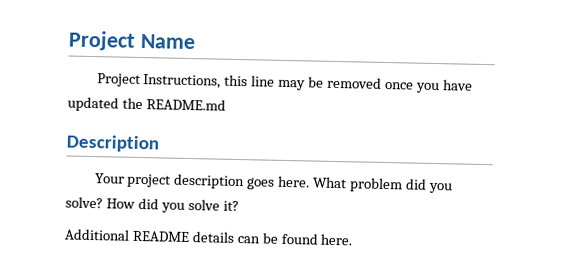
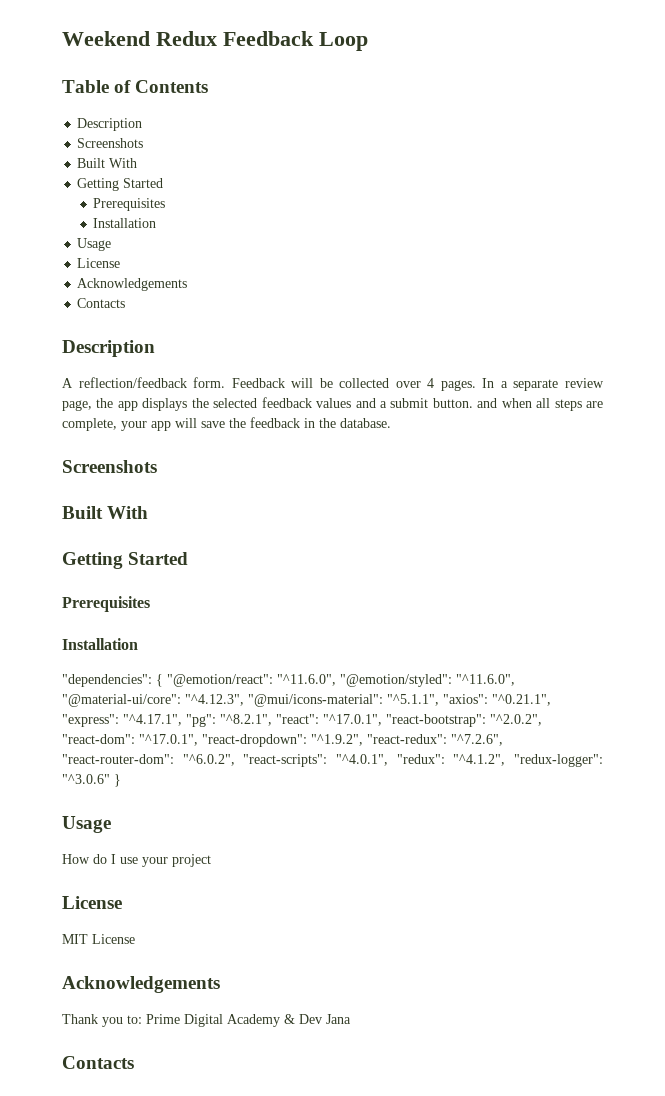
- Project Name
- Project Instructions, this line may be removed once you have updated the README.md
+ Weekend Redux Feedback Loop
+ Table of Contents
  Description
- Your project description goes here. What problem did you solve? How did you solve it?
- Additional README details can be found here.
+ Screenshots
+ Built With
+ Getting Started
+ Prerequisites
+ Installation
+ Usage
+ License
+ Acknowledgements
+ Contacts
+ Description
+ A reflection/feedback form. Feedback will be collected over 4 pages. In a separate review page, the app displays the selected feedback values and a submit button. and when all steps are complete, your app will save the feedback in the database.
+ Screenshots
+ Built With
+ Getting Started
+ Prerequisites
+ Installation
+ "dependencies": { "@emotion/react": "^11.6.0", "@emotion/styled": "^11.6.0", "@material-ui/core": "^4.12.3", "@mui/icons-material": "^5.1.1", "axios": "^0.21.1", "express": "^4.17.1", "pg": "^8.2.1", "react": "^17.0.1", "react-bootstrap": "^2.0.2", "react-dom": "^17.0.1", "react-dropdown": "^1.9.2", "react-redux": "^7.2.6", "react-router-dom": "^6.0.2", "react-scripts": "^4.0.1", "redux": "^4.1.2", "redux-logger": "^3.0.6" }
+ Usage
+ How do I use your project
+ License
+ MIT License
+ Acknowledgements
+ Thank you to: Prime Digital Academy & Dev Jana
+ Contacts

